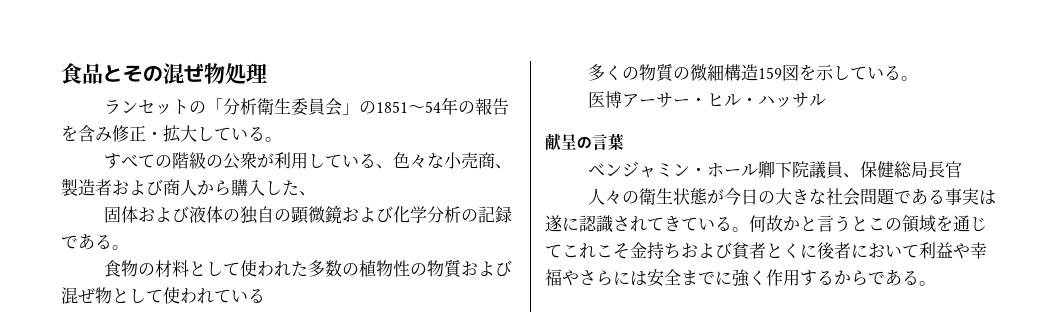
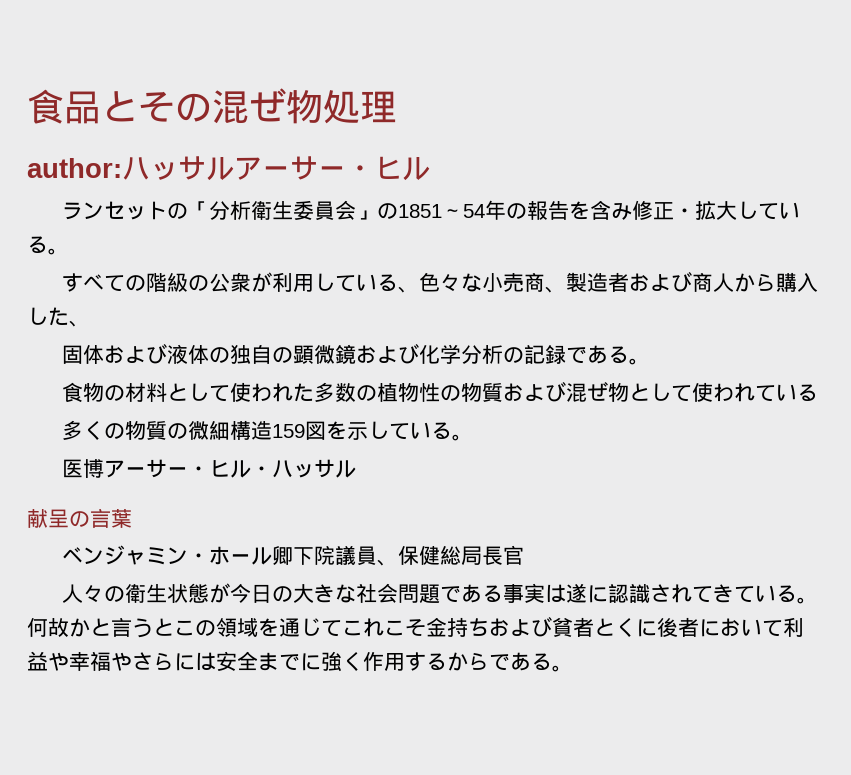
+ author:ハッサルアーサー・ヒル

